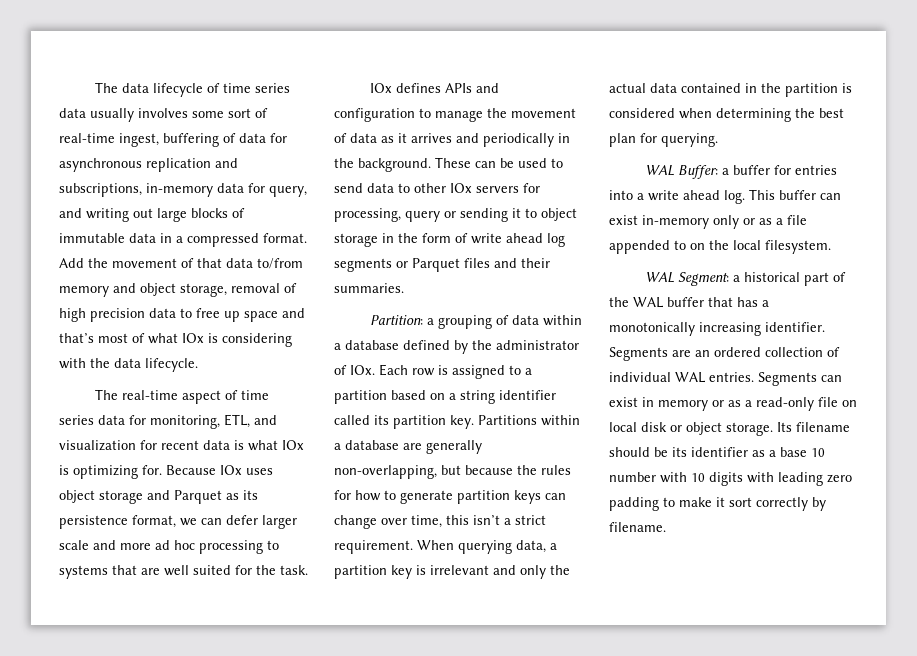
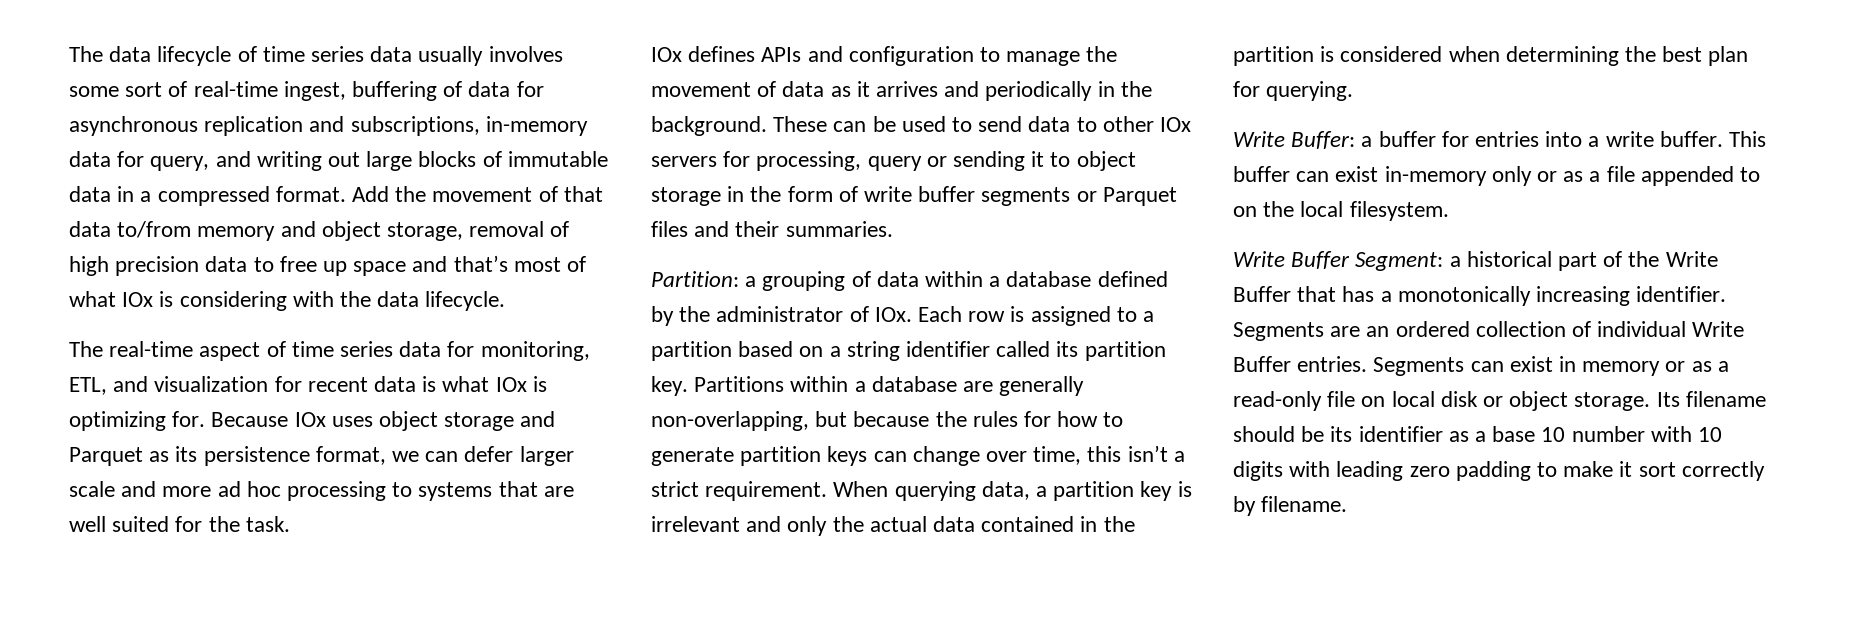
- These can be used to send data to other IOx servers for processing, query or sending it to object storage in the form of write ahead log segments or Parquet files and their summaries.
+ These can be used to send data to other IOx servers for processing, query or sending it to object storage in the form of write buffer segments or Parquet files and their summaries.
- WAL Buffer: a buffer for entries into a write ahead log.
+ Write Buffer: a buffer for entries into a write buffer.
- WAL Segment: a historical part of the WAL buffer that has a monotonically increasing identifier.
+ Write Buffer Segment: a historical part of the Write Buffer that has a monotonically increasing identifier.
- Segments are an ordered collection of individual WAL entries.
+ Segments are an ordered collection of individual Write Buffer entries.

